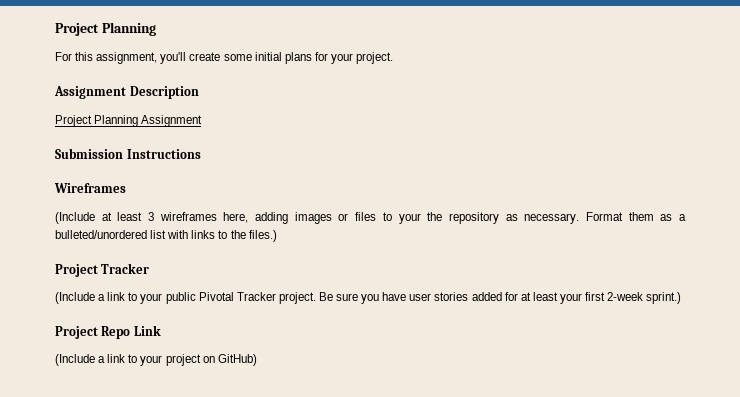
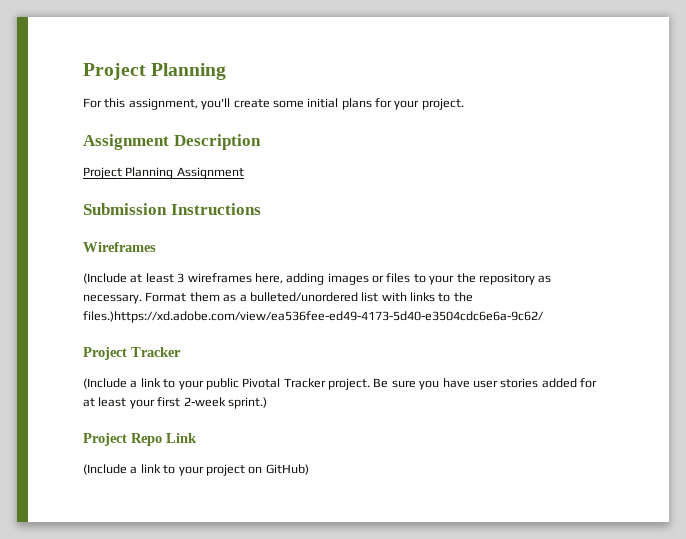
- Format them as a bulleted/unordered list with links to the files.)
+ Format them as a bulleted/unordered list with links to the files.)https://xd.adobe.com/view/ea536fee-ed49-4173-5d40-e3504cdc6e6a-9c62/

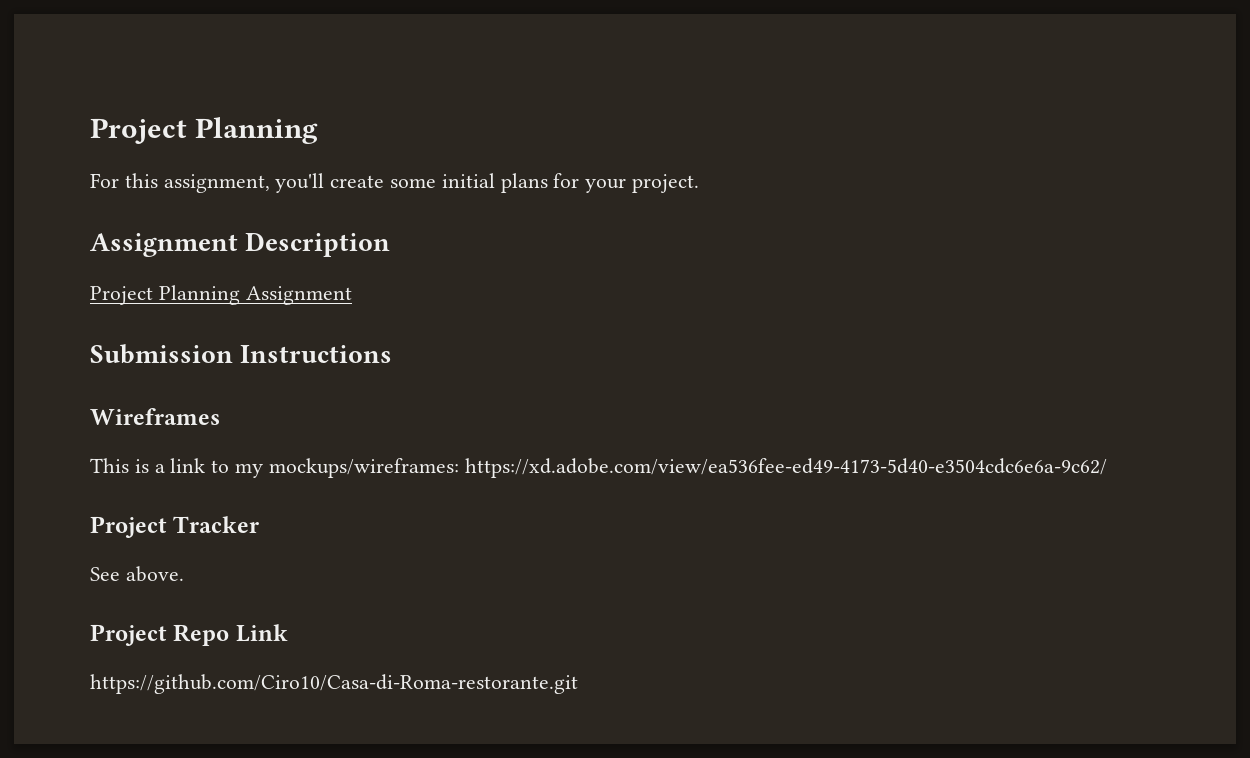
- (Include at least 3 wireframes here, adding images or files to your the repository as necessary. Format them as a bulleted/unordered list with links to the files.)https://xd.adobe.com/view/ea536fee-ed49-4173-5d40-e3504cdc6e6a-9c62/
+ This is a link to my mockups/wireframes: https://xd.adobe.com/view/ea536fee-ed49-4173-5d40-e3504cdc6e6a-9c62/
  Project Tracker
- (Include a link to your public Pivotal Tracker project. Be sure you have user stories added for at least your first 2-week sprint.)
+ See above.
  Project Repo Link
- (Include a link to your project on GitHub)
+ https://github.com/Ciro10/Casa-di-Roma-restorante.git

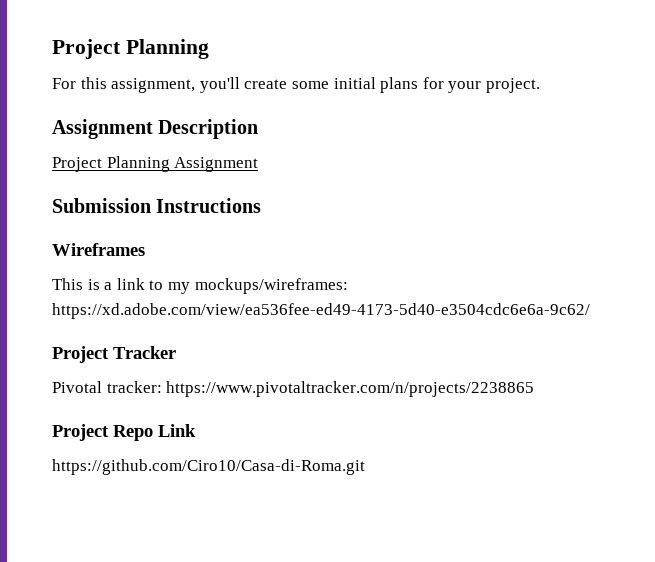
- See above.
+ Pivotal tracker: https://www.pivotaltracker.com/n/projects/2238865
- https://github.com/Ciro10/Casa-di-Roma-restorante.git
+ https://github.com/Ciro10/Casa-di-Roma.git

